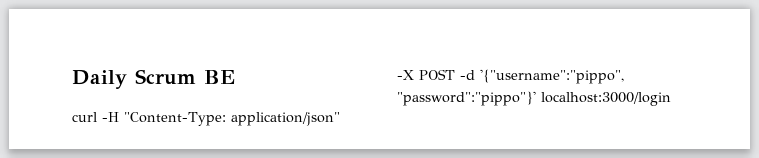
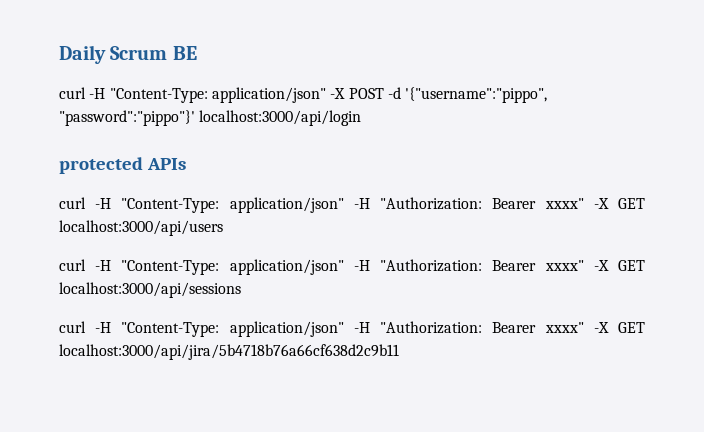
- curl -H "Content-Type: application/json" -X POST -d '{"username":"pippo", "password":"pippo"}' localhost:3000/login
+ curl -H "Content-Type: application/json" -X POST -d '{"username":"pippo", "password":"pippo"}' localhost:3000/api/login
+ protected APIs
+ curl -H "Content-Type: application/json" -H "Authorization: Bearer xxxx" -X GET localhost:3000/api/users
+ curl -H "Content-Type: application/json" -H "Authorization: Bearer xxxx" -X GET localhost:3000/api/sessions
+ curl -H "Content-Type: application/json" -H "Authorization: Bearer xxxx" -X GET localhost:3000/api/jira/5b4718b76a66cf638d2c9b11

